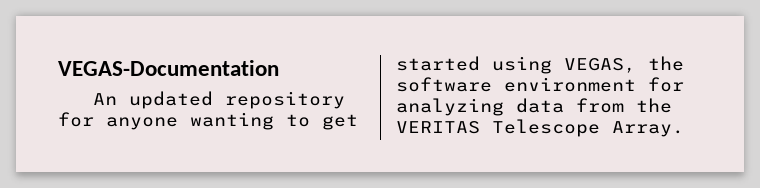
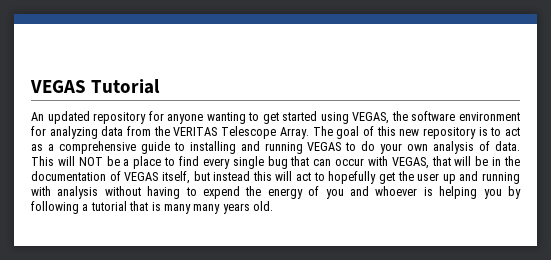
- VEGAS-Documentation
+ VEGAS Tutorial
+ The goal of this new repository is to act as a comprehensive guide to installing and running VEGAS to do your own analysis of data. This will NOT be a place to find every single bug that can occur with VEGAS, that will be in the documentation of VEGAS itself, but instead this will act to hopefully get the user up and running with analysis without having to expend the energy of you and whoever is helping you by following a tutorial that is many many years old.

